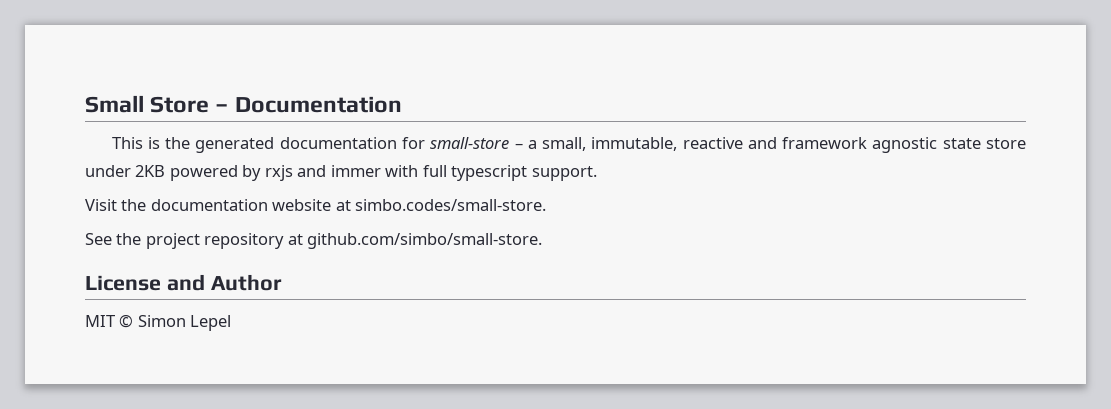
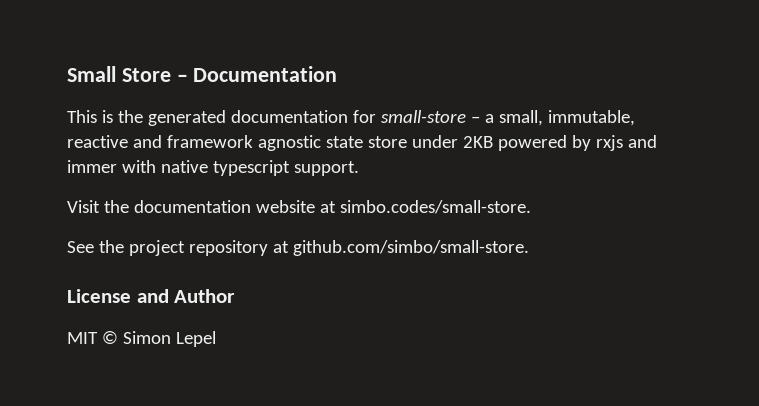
- This is the generated documentation for small-store – a small, immutable, reactive and framework agnostic state store under 2KB powered by rxjs and immer with full typescript support.
+ This is the generated documentation for small-store – a small, immutable, reactive and framework agnostic state store under 2KB powered by rxjs and immer with native typescript support.

